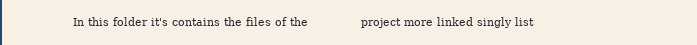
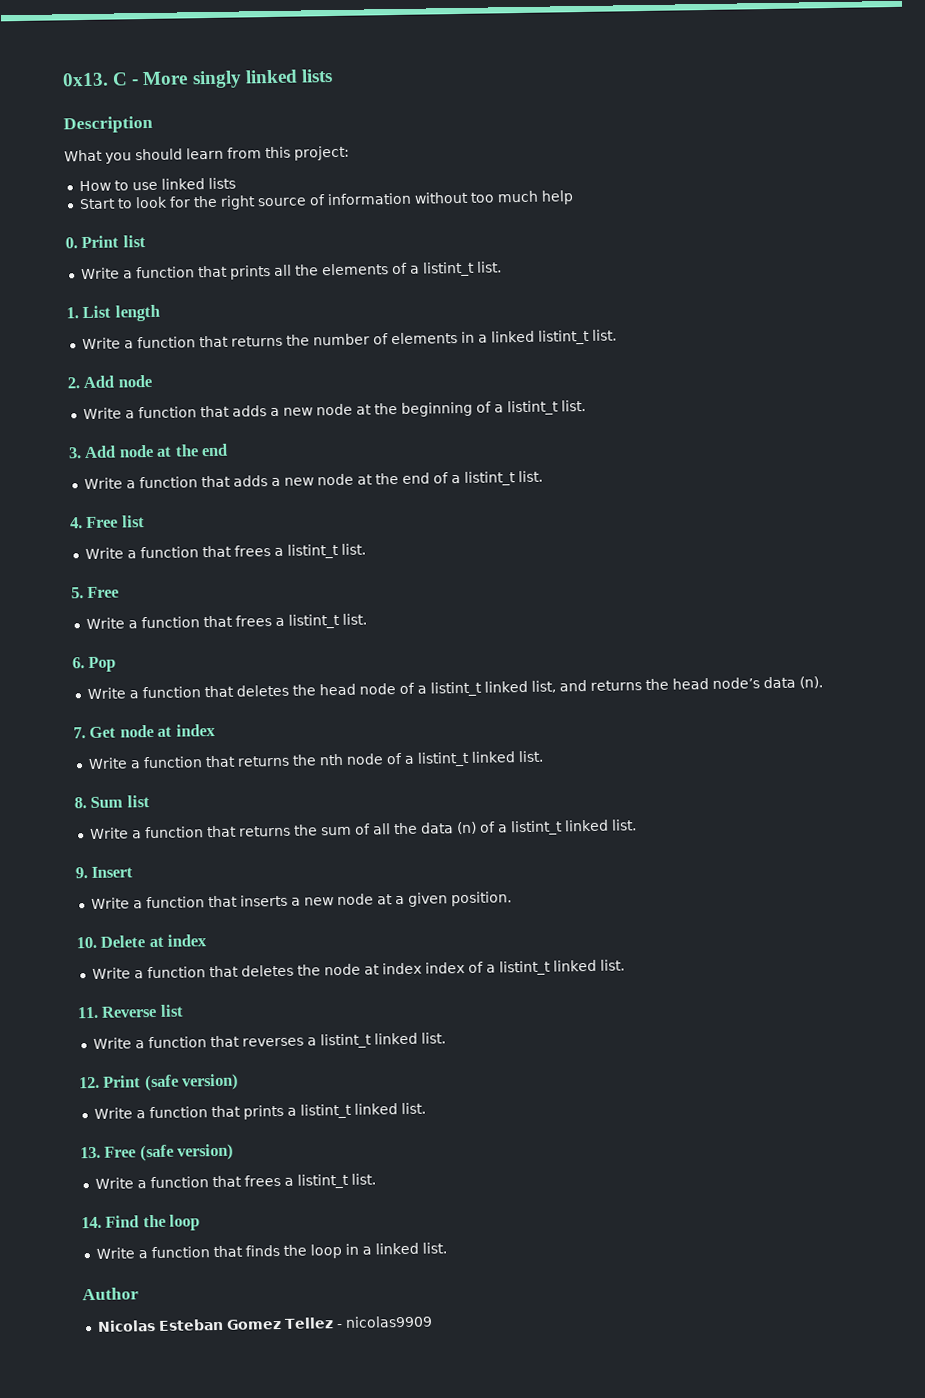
- In this folder it's contains the files of the project more linked singly list
+ 0x13. C - More singly linked lists
+ Description
+ What you should learn from this project:
+ How to use linked lists
+ Start to look for the right source of information without too much help
+ 0. Print list
+ Write a function that prints all the elements of a listint_t list.
+ 1. List length
+ Write a function that returns the number of elements in a linked listint_t list.
+ 2. Add node
+ Write a function that adds a new node at the beginning of a listint_t list.
+ 3. Add node at the end
+ Write a function that adds a new node at the end of a listint_t list.
+ 4. Free list
+ Write a function that frees a listint_t list.
+ 5. Free
+ Write a function that frees a listint_t list.
+ 6. Pop
+ Write a function that deletes the head node of a listint_t linked list, and returns the head node’s data (n).
+ 7. Get node at index
+ Write a function that returns the nth node of a listint_t linked list.
+ 8. Sum list
+ Write a function that returns the sum of all the data (n) of a listint_t linked list.
+ 9. Insert
+ Write a function that inserts a new node at a given position.
+ 10. Delete at index
+ Write a function that deletes the node at index index of a listint_t linked list.
+ 11. Reverse list
+ Write a function that reverses a listint_t linked list.
+ 12. Print (safe version)
+ Write a function that prints a listint_t linked list.
+ 13. Free (safe version)
+ Write a function that frees a listint_t list.
+ 14. Find the loop
+ Write a function that finds the loop in a linked list.
+ Author
+ Nicolas Esteban Gomez Tellez - nicolas9909

